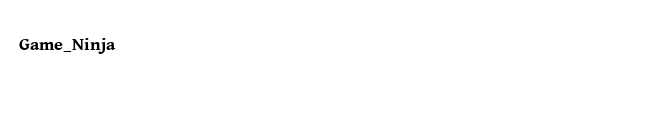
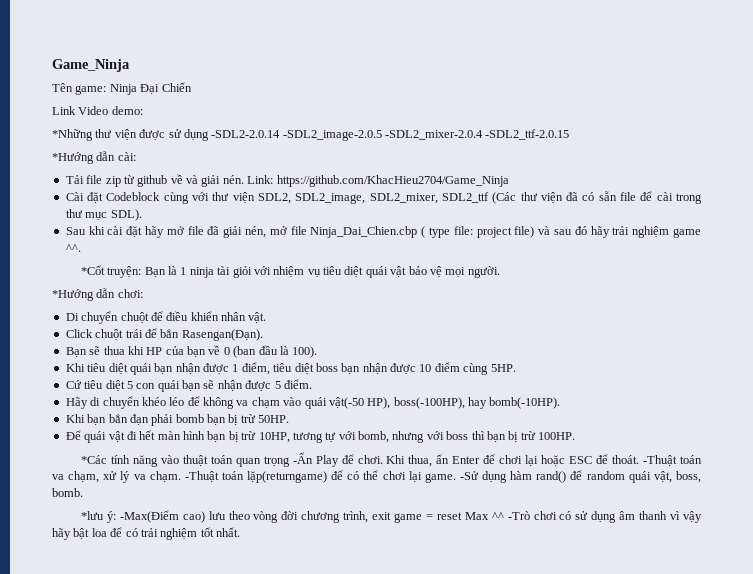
+ Tên game: Ninja Đại Chiến
+ Link Video demo:
+ *Những thư viện được sử dụng -SDL2-2.0.14 -SDL2_image-2.0.5 -SDL2_mixer-2.0.4 -SDL2_ttf-2.0.15
+ *Hướng dẫn cài:
+ Tải file zip từ github về và giải nén. Link: https://github.com/KhacHieu2704/Game_Ninja
+ Cài đặt Codeblock cùng với thư viện SDL2, SDL2_image, SDL2_mixer, SDL2_ttf (Các thư viện đã có sẵn file để cài trong thư mục SDL).
+ Sau khi cài đặt hãy mở file đã giải nén, mở file Ninja_Dai_Chien.cbp ( type file: project file) và sau đó hãy trải nghiệm game ^^.
+ *Cốt truyện: Bạn là 1 ninja tài giỏi với nhiệm vụ tiêu diệt quái vật bảo vệ mọi người.
+ *Hướng dẫn chơi:
+ Di chuyển chuột để điều khiển nhân vật.
+ Click chuột trái để bắn Rasengan(Đạn).
+ Bạn sẽ thua khi HP của bạn về 0 (ban đầu là 100).
+ Khi tiêu diệt quái bạn nhận được 1 điểm, tiêu diệt boss bạn nhận được 10 điểm cùng 5HP.
+ Cứ tiêu diệt 5 con quái bạn sẽ nhận được 5 điểm.
+ Hãy di chuyển khéo léo để không va chạm vào quái vật(-50 HP), boss(-100HP), hay bomb(-10HP).
+ Khi bạn bắn đạn phải bomb bạn bị trừ 50HP.
+ Để quái vật đi hết màn hình bạn bị trừ 10HP, tương tự với bomb, nhưng với boss thì bạn bị trừ 100HP.
+ *Các tính năng vào thuật toán quan trọng -Ấn Play để chơi. Khi thua, ấn Enter để chơi lại hoặc ESC để thoát. -Thuật toán va chạm, xử lý va chạm. -Thuật toán lặp(returngame) để có thể chơi lại game. -Sử dụng hàm rand() để random quái vật, boss, bomb.
+ *lưu ý: -Max(Điểm cao) lưu theo vòng đời chương trình, exit game = reset Max ^^ -Trò chơi có sử dụng âm thanh vì vậy hãy bật loa để có trải nghiệm tốt nhất.

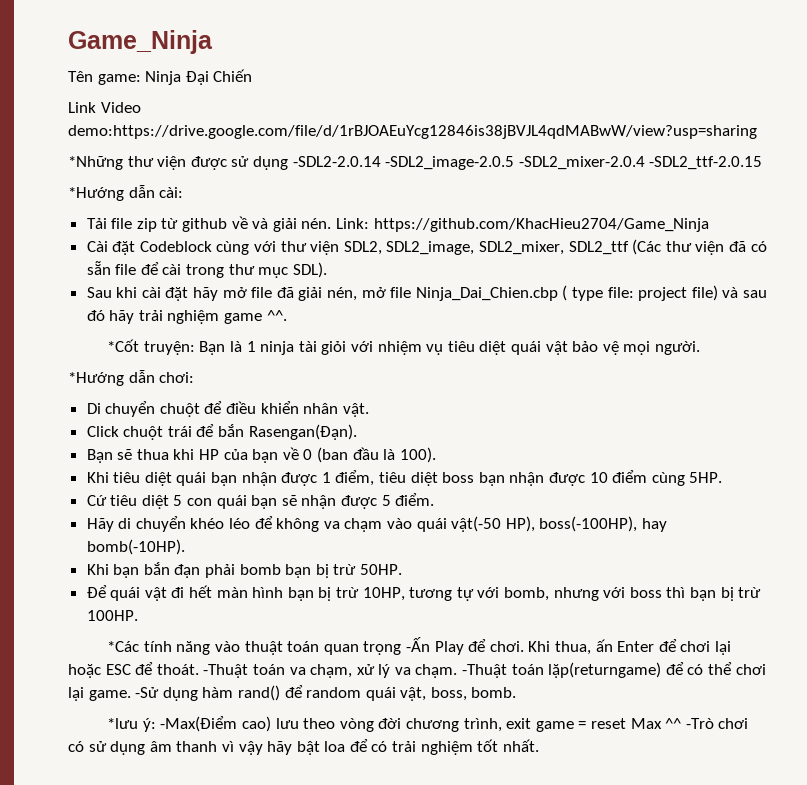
- Link Video demo:
+ Link Video demo:https://drive.google.com/file/d/1rBJOAEuYcg12846is38jBVJL4qdMABwW/view?usp=sharing

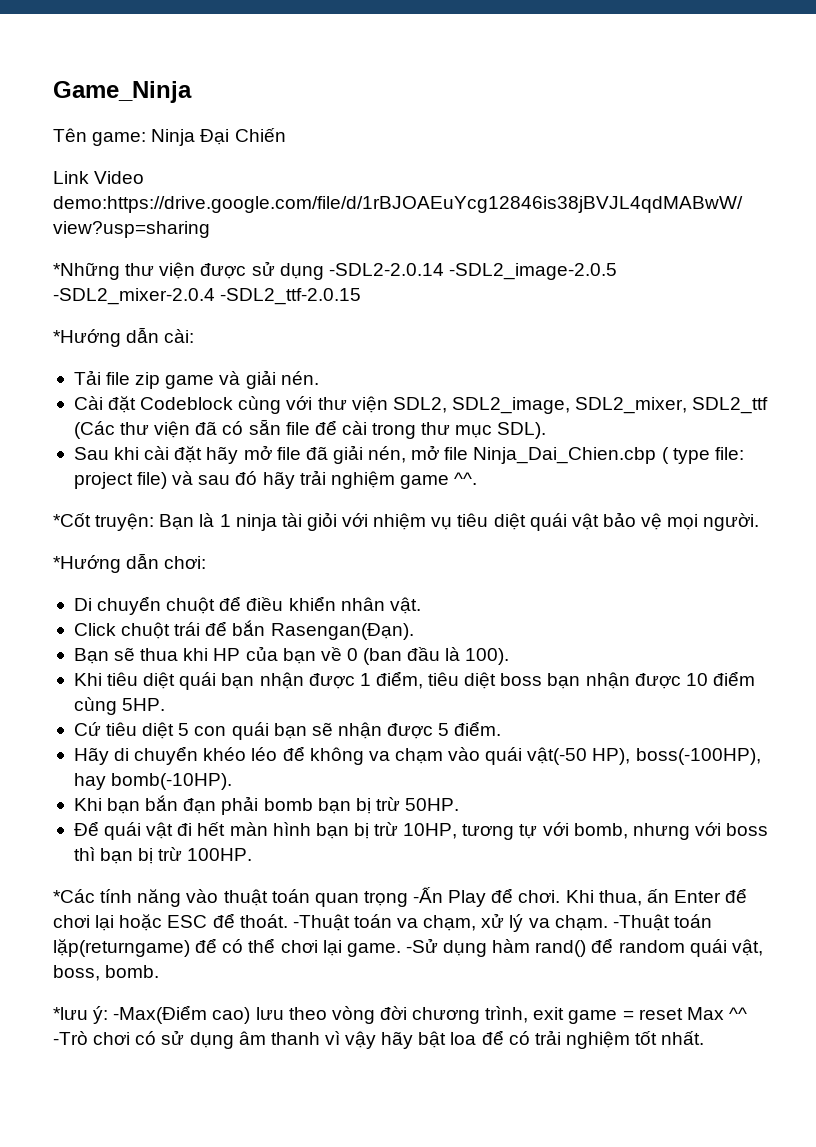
- Tải file zip từ github về và giải nén. Link: https://github.com/KhacHieu2704/Game_Ninja
+ Tải file zip game và giải nén.

